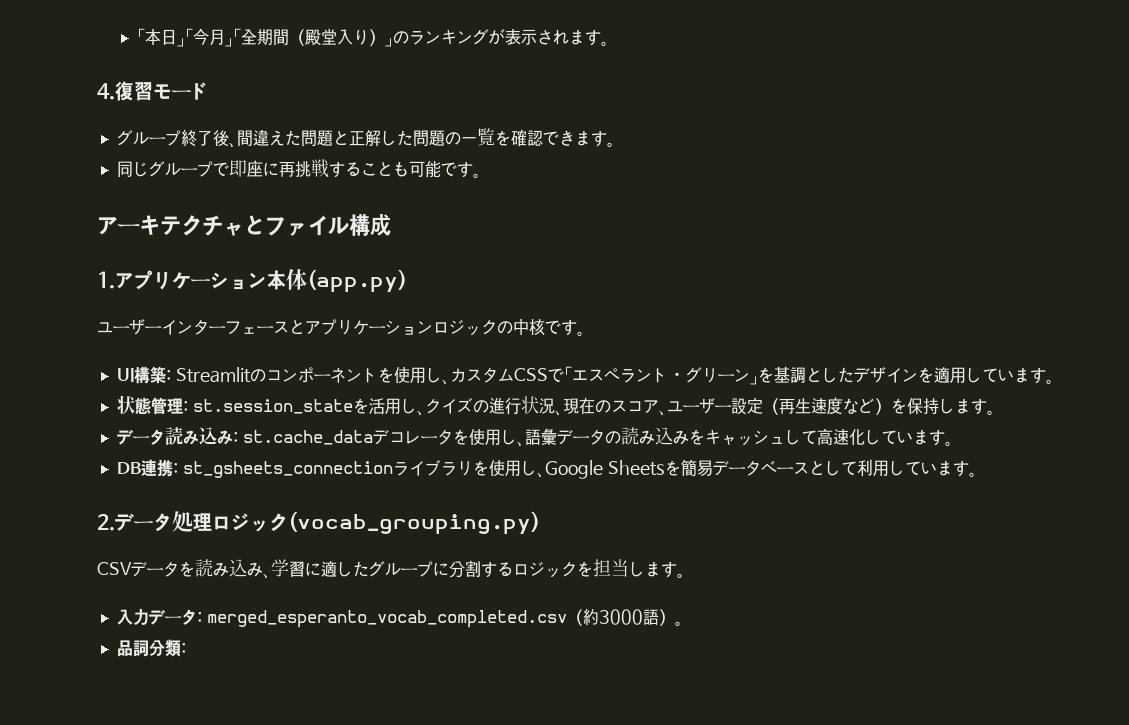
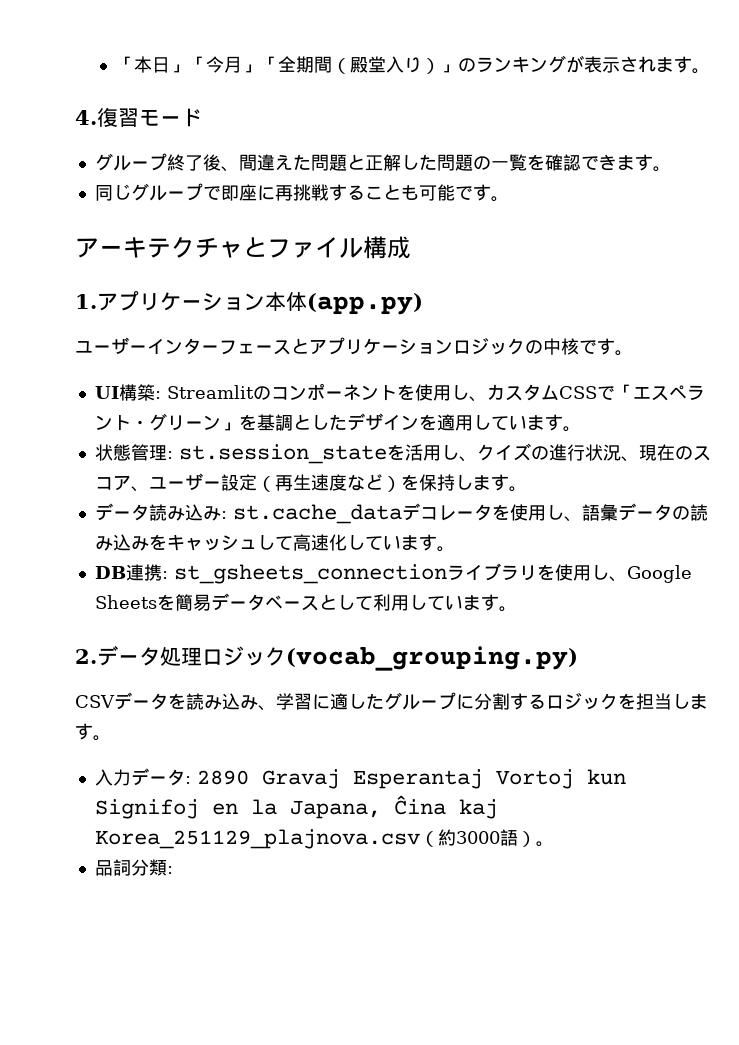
- 入力データ: merged_esperanto_vocab_completed.csv（約3000語）。
+ 入力データ: 2890 Gravaj Esperantaj Vortoj kun Signifoj en la Japana, Ĉina kaj Korea_251129_plajnova.csv（約3000語）。

